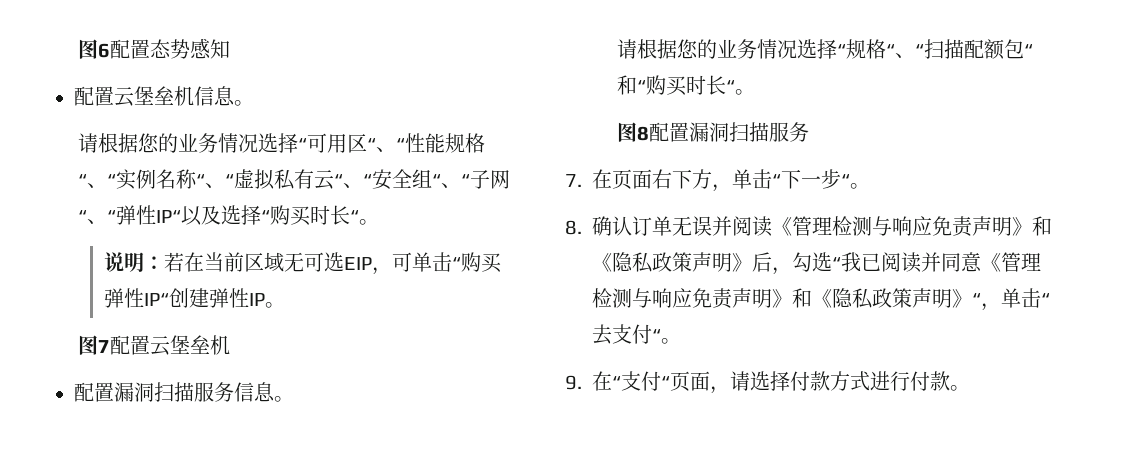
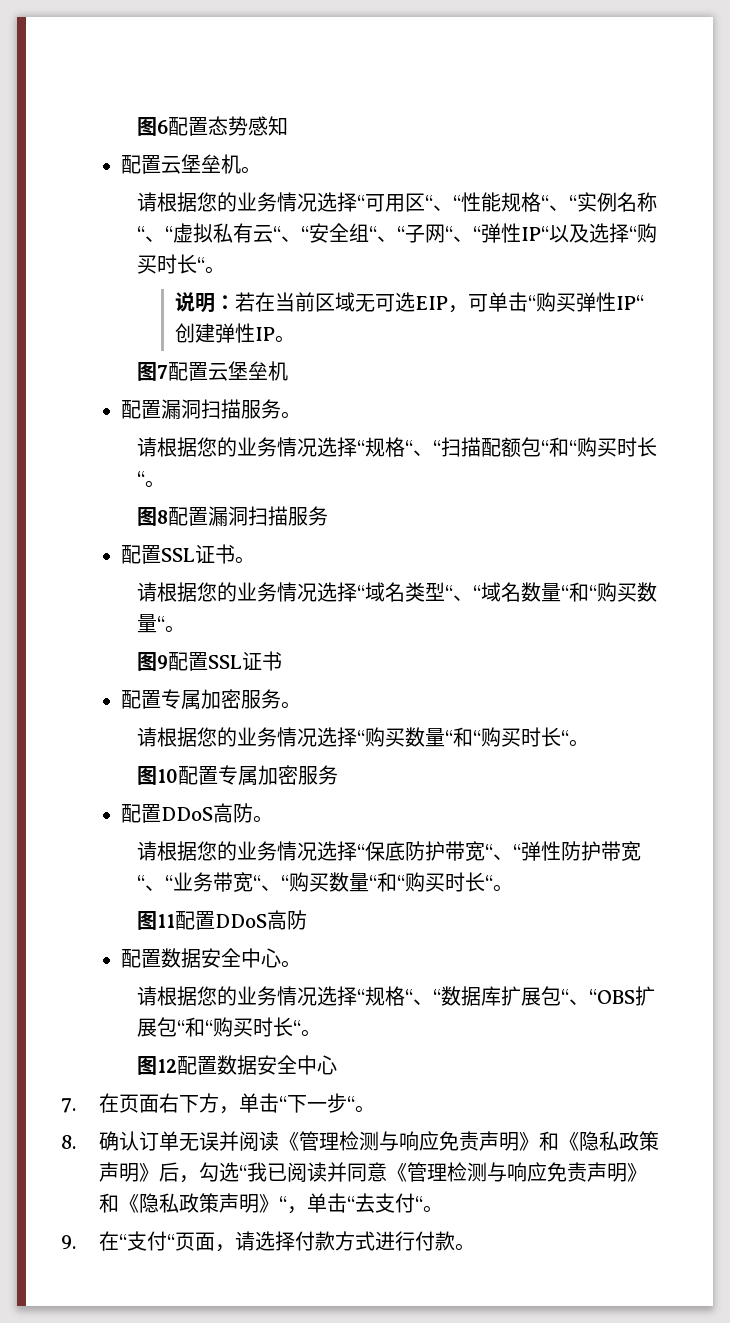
- 配置云堡垒机信息。
+ 配置云堡垒机。
- 配置漏洞扫描服务信息。
+ 配置漏洞扫描服务。
+ 配置SSL证书。
+ 请根据您的业务情况选择“域名类型“、“域名数量“和“购买数量“。
+ 图9配置SSL证书
+ 配置专属加密服务。
+ 请根据您的业务情况选择“购买数量“和“购买时长“。
+ 图10配置专属加密服务
+ 配置DDoS高防。
+ 请根据您的业务情况选择“保底防护带宽“、“弹性防护带宽“、“业务带宽“、“购买数量“和“购买时长“。
+ 图11配置DDoS高防
+ 配置数据安全中心。
+ 请根据您的业务情况选择“规格“、“数据库扩展包“、“OBS扩展包“和“购买时长“。
+ 图12配置数据安全中心

